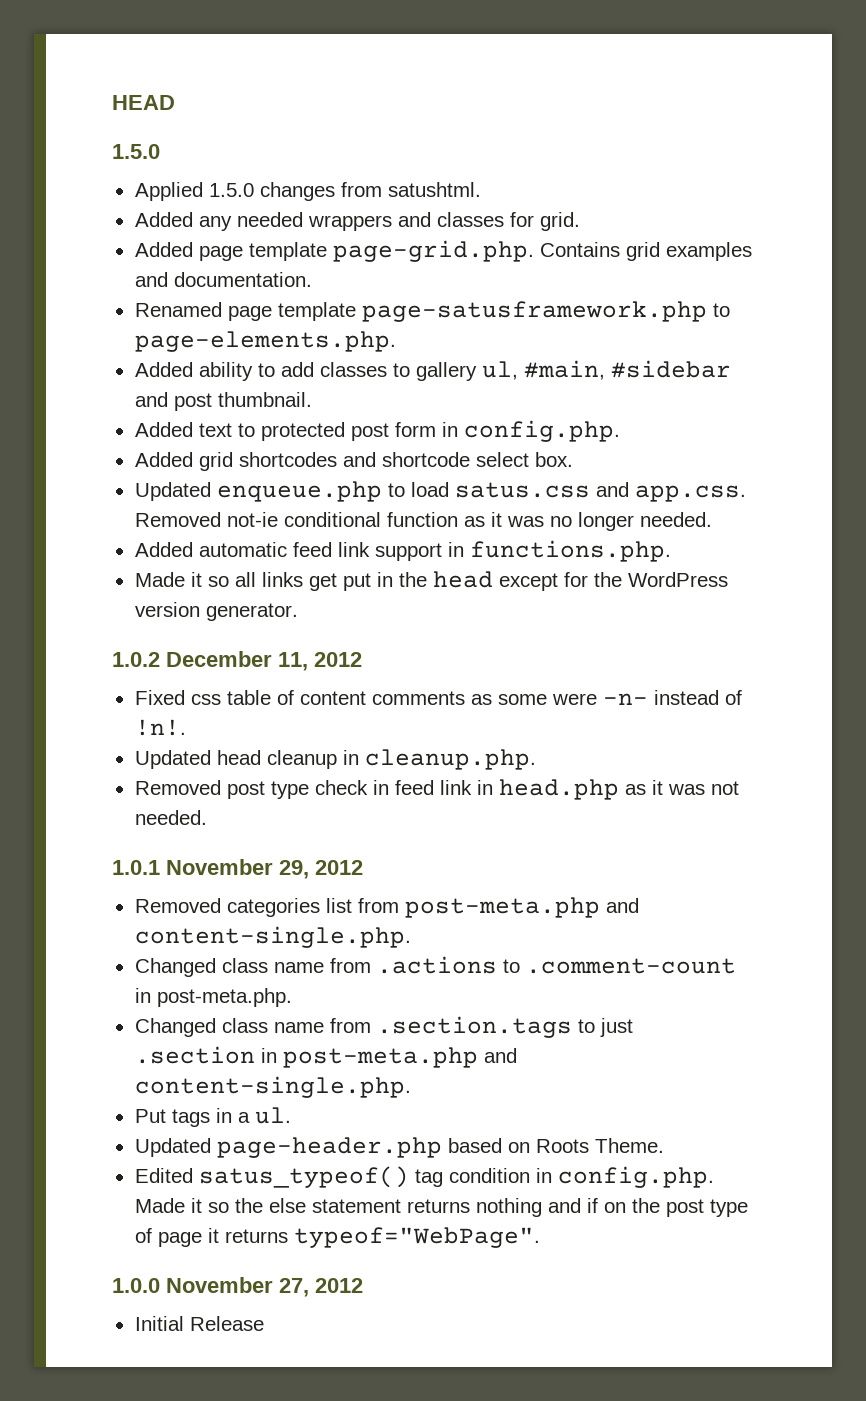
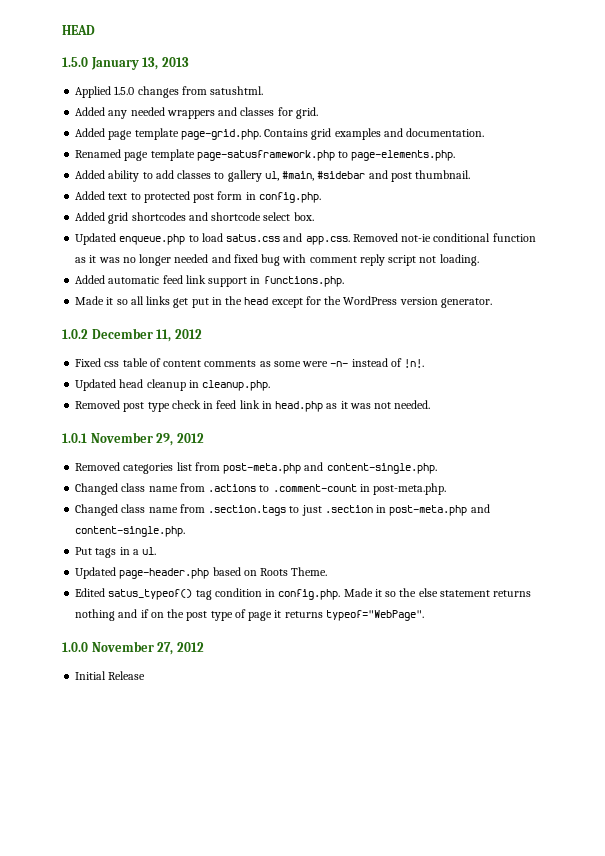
  HEAD
- 1.5.0
+ 1.5.0 January 13, 2013
- Updated enqueue.php to load satus.css and app.css. Removed not-ie conditional function as it was no longer needed.
+ Updated enqueue.php to load satus.css and app.css. Removed not-ie conditional function as it was no longer needed and fixed bug with comment reply script not loading.

